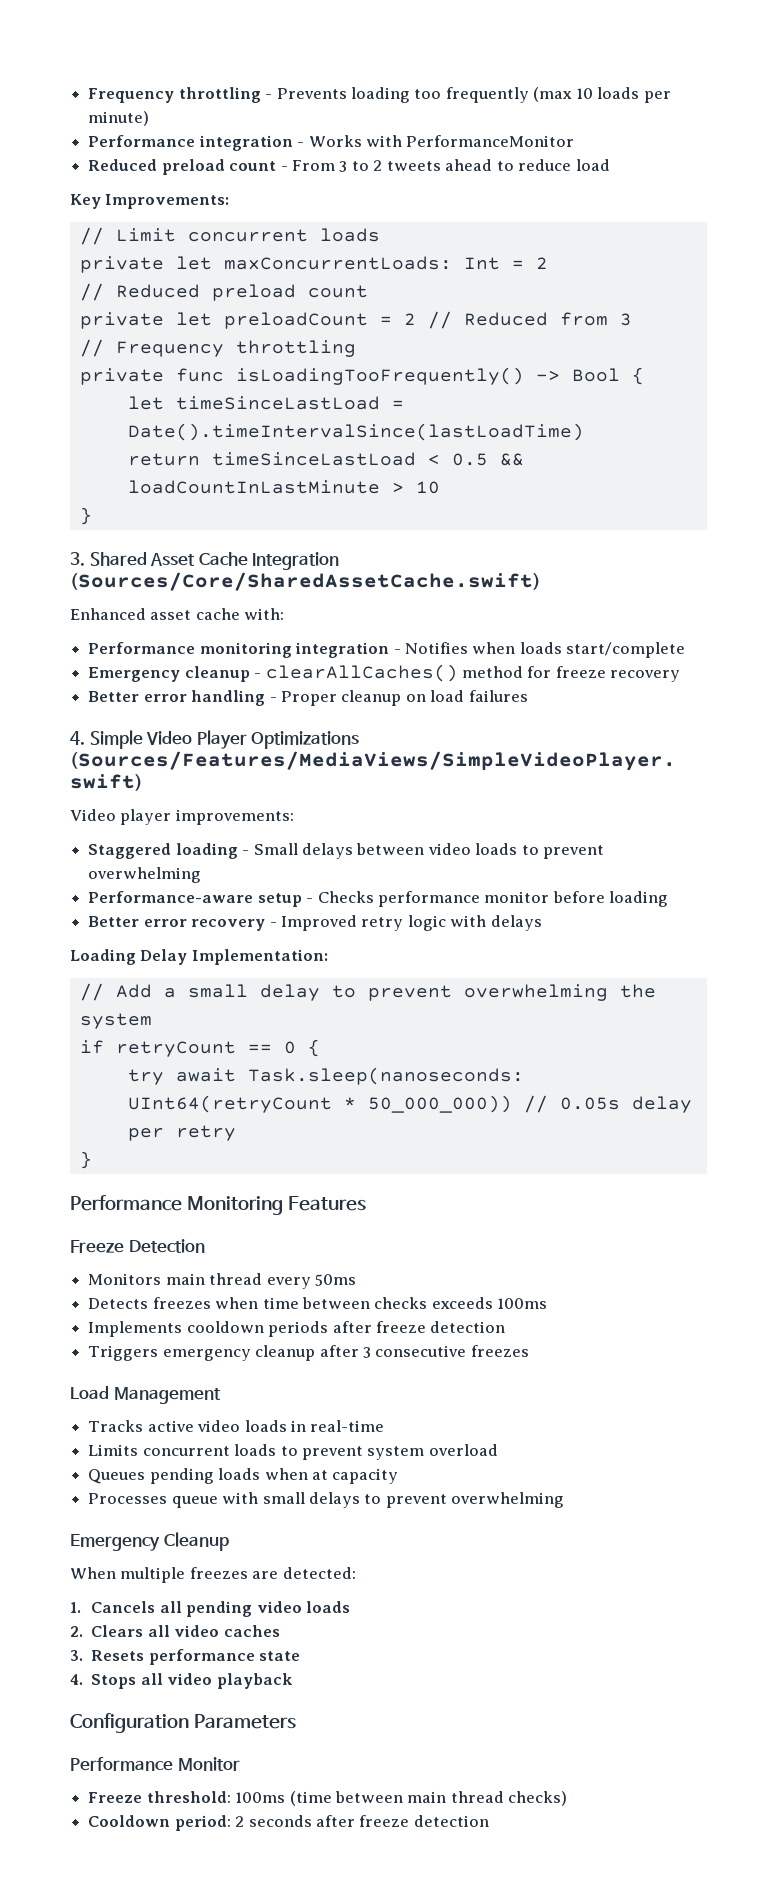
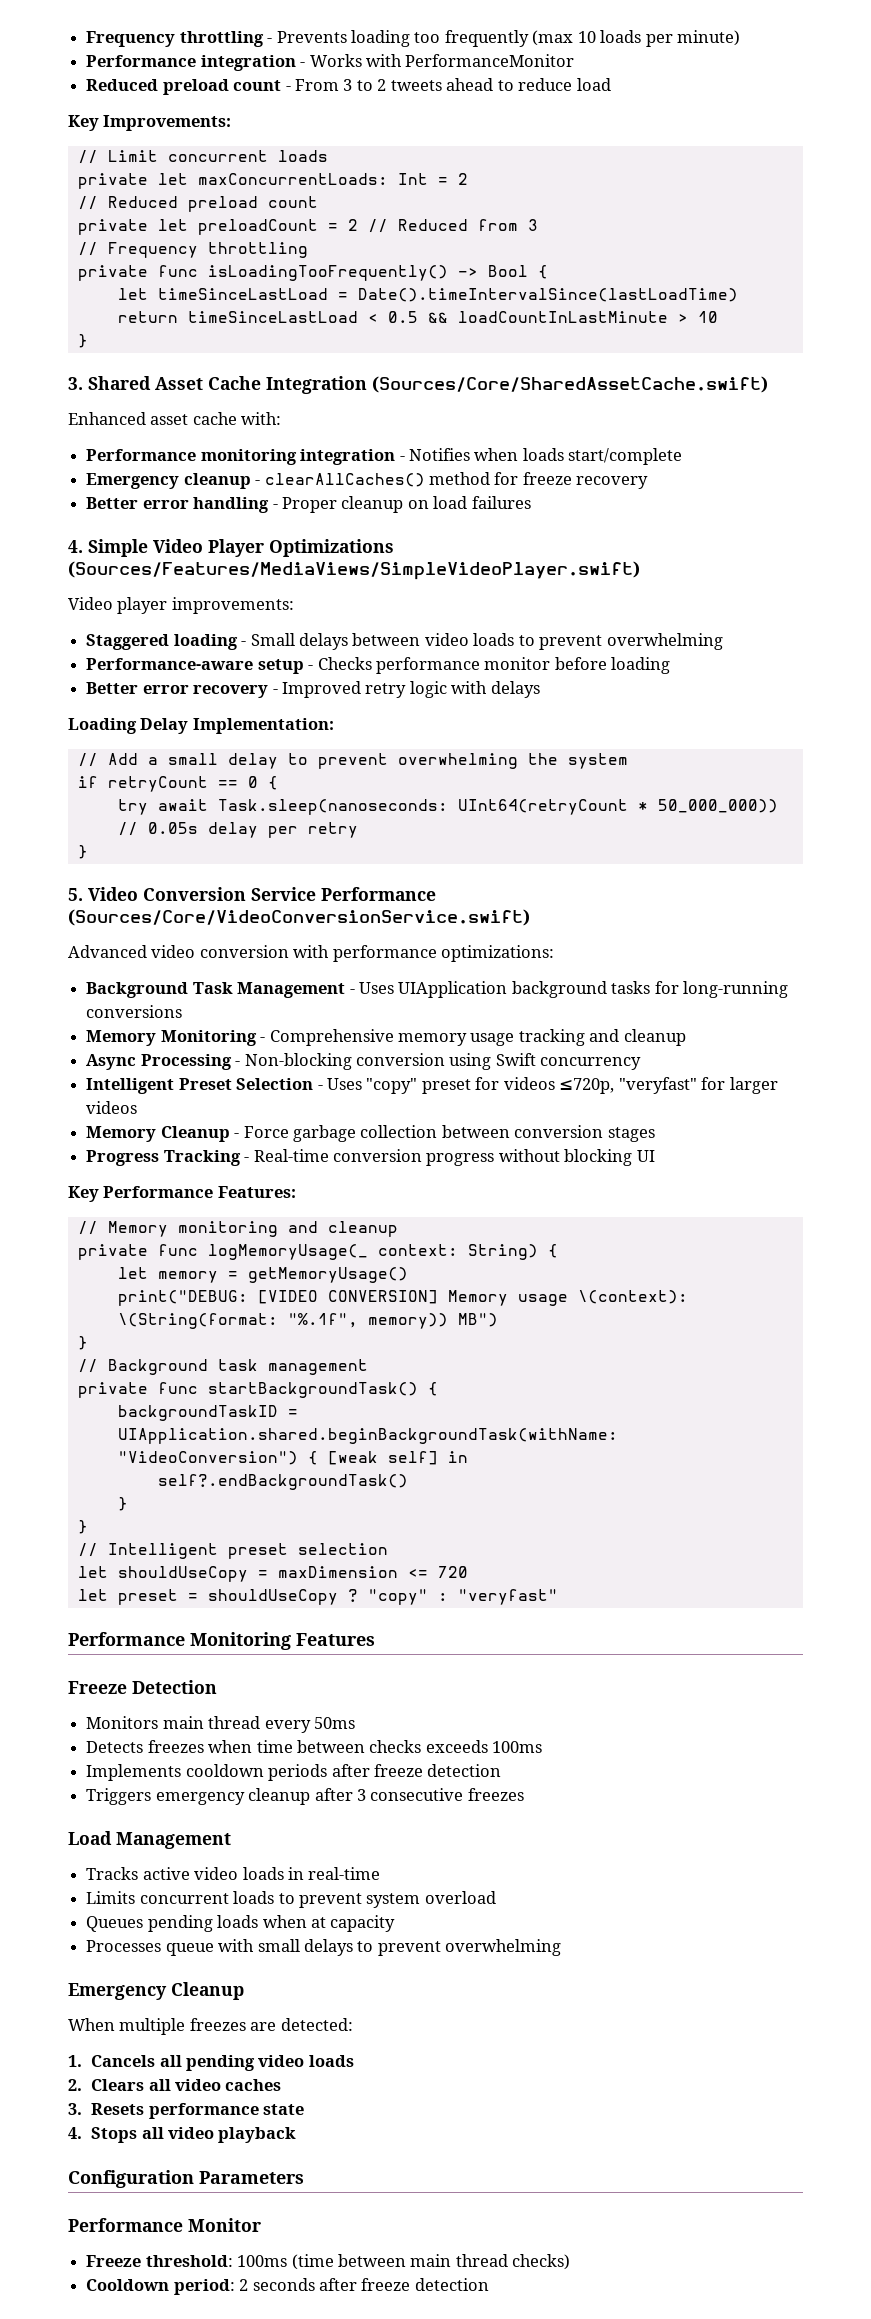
+ 5. Video Conversion Service Performance (Sources/Core/VideoConversionService.swift)
+ Advanced video conversion with performance optimizations:
+ Background Task Management - Uses UIApplication background tasks for long-running conversions
+ Memory Monitoring - Comprehensive memory usage tracking and cleanup
+ Async Processing - Non-blocking conversion using Swift concurrency
+ Intelligent Preset Selection - Uses "copy" preset for videos ≤720p, "veryfast" for larger videos
+ Memory Cleanup - Force garbage collection between conversion stages
+ Progress Tracking - Real-time conversion progress without blocking UI
+ Key Performance Features:
+ // Memory monitoring and cleanup
+ private func logMemoryUsage(_ context: String) {
+ let memory = getMemoryUsage()
+ print("DEBUG: [VIDEO CONVERSION] Memory usage \(context): \(String(format: "%.1f", memory)) MB")
+ }
+ // Background task management
+ private func startBackgroundTask() {
+ backgroundTaskID = UIApplication.shared.beginBackgroundTask(withName: "VideoConversion") { [weak self] in
+ self?.endBackgroundTask()
+ }
+ }
+ // Intelligent preset selection
+ let shouldUseCopy = maxDimension <= 720
+ let preset = shouldUseCopy ? "copy" : "veryfast"

